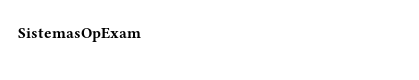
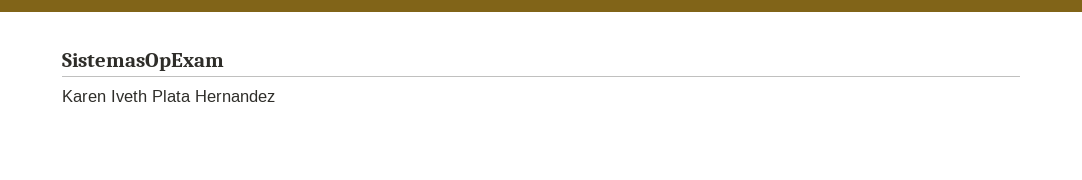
+ Karen Iveth Plata Hernandez

